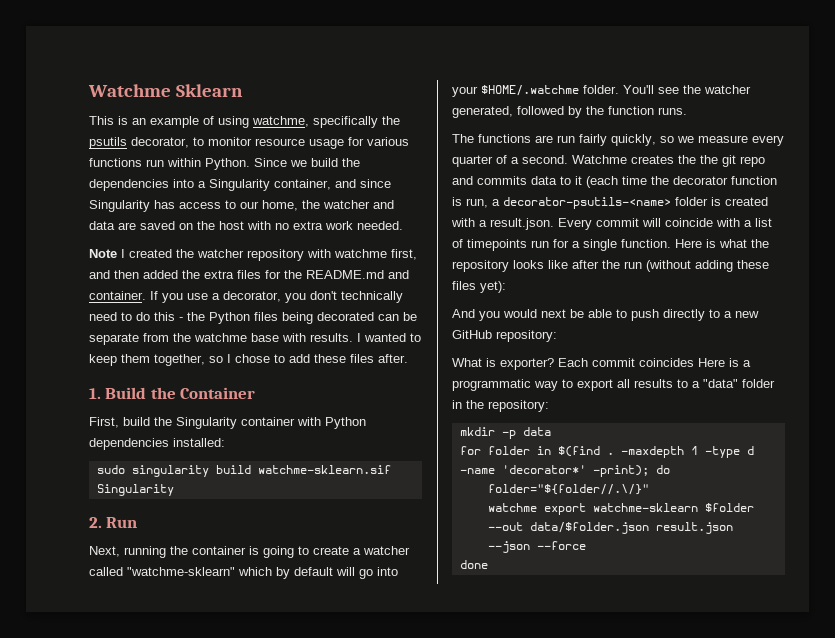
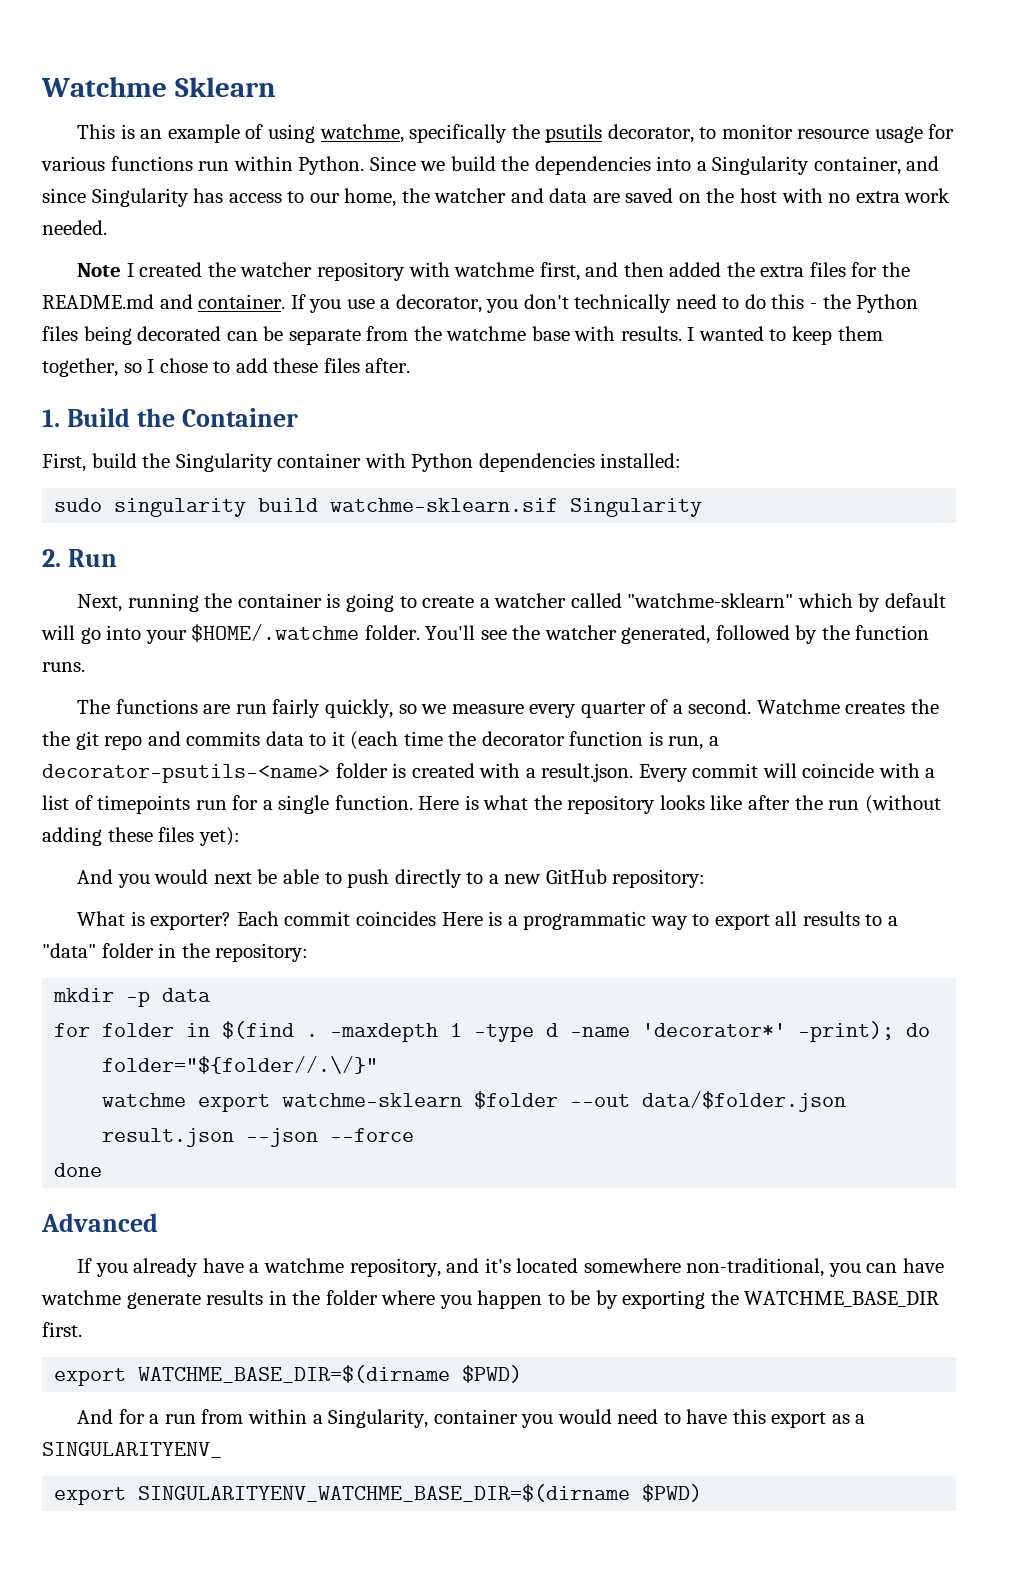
+ Advanced
+ If you already have a watchme repository, and it's located somewhere non-traditional, you can have watchme generate results in the folder where you happen to be by exporting the WATCHME_BASE_DIR first.
+ export WATCHME_BASE_DIR=$(dirname $PWD)
+ And for a run from within a Singularity, container you would need to have this export as a SINGULARITYENV_
+ export SINGULARITYENV_WATCHME_BASE_DIR=$(dirname $PWD)

